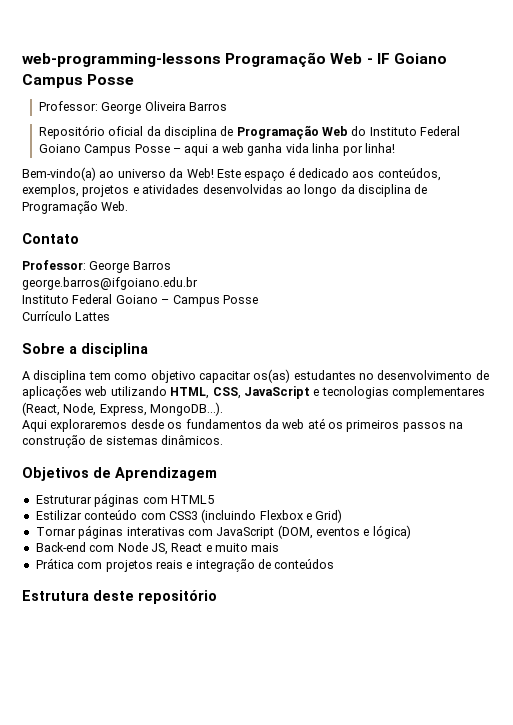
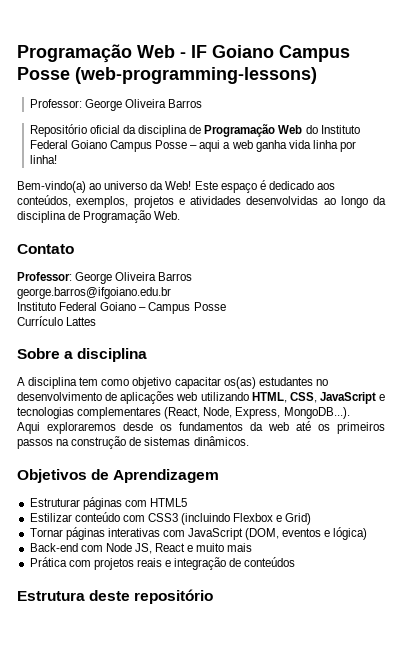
- web-programming-lessons Programação Web - IF Goiano Campus Posse
+ Programação Web - IF Goiano Campus Posse (web-programming-lessons)
  Contato
- Professor: George Barros
+ Professor: George Oliveira Barros

